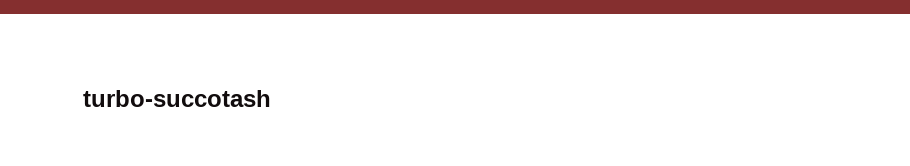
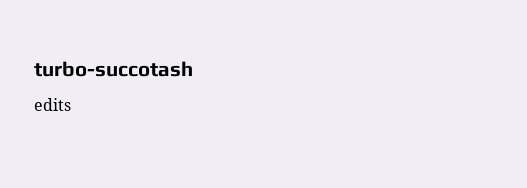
+ edits

